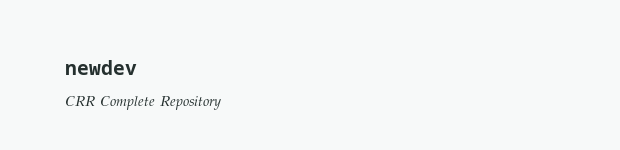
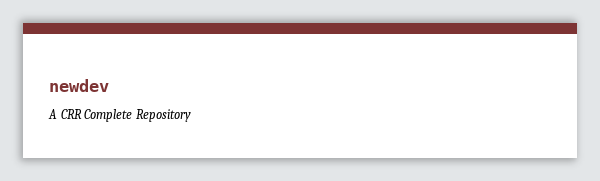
- CRR Complete Repository
+ A CRR Complete Repository

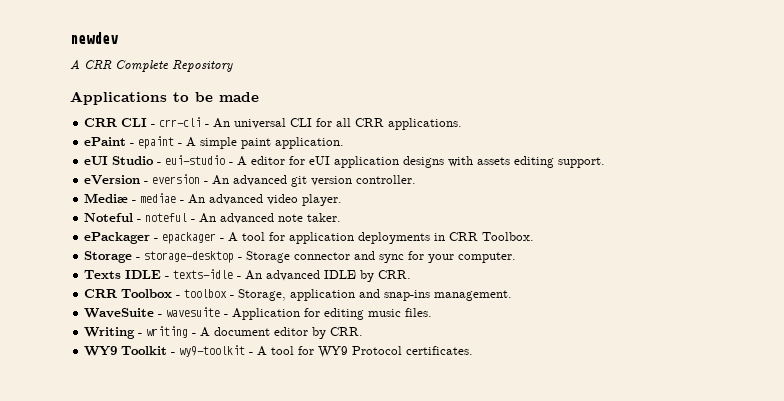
+ Applications to be made
+ CRR CLI - crr-cli - An universal CLI for all CRR applications.
+ ePaint - epaint - A simple paint application.
+ eUI Studio - eui-studio - A editor for eUI application designs with assets editing support.
+ eVersion - eversion - An advanced git version controller.
+ Mediæ - mediae - An advanced video player.
+ Noteful - noteful - An advanced note taker.
+ ePackager - epackager - A tool for application deployments in CRR Toolbox.
+ Storage - storage-desktop - Storage connector and sync for your computer.
+ Texts IDLE - texts-idle - An advanced IDLE by CRR.
+ CRR Toolbox - toolbox - Storage, application and snap-ins management.
+ WaveSuite - wavesuite - Application for editing music files.
+ Writing - writing - A document editor by CRR.
+ WY9 Toolkit - wy9-toolkit - A tool for WY9 Protocol certificates.

